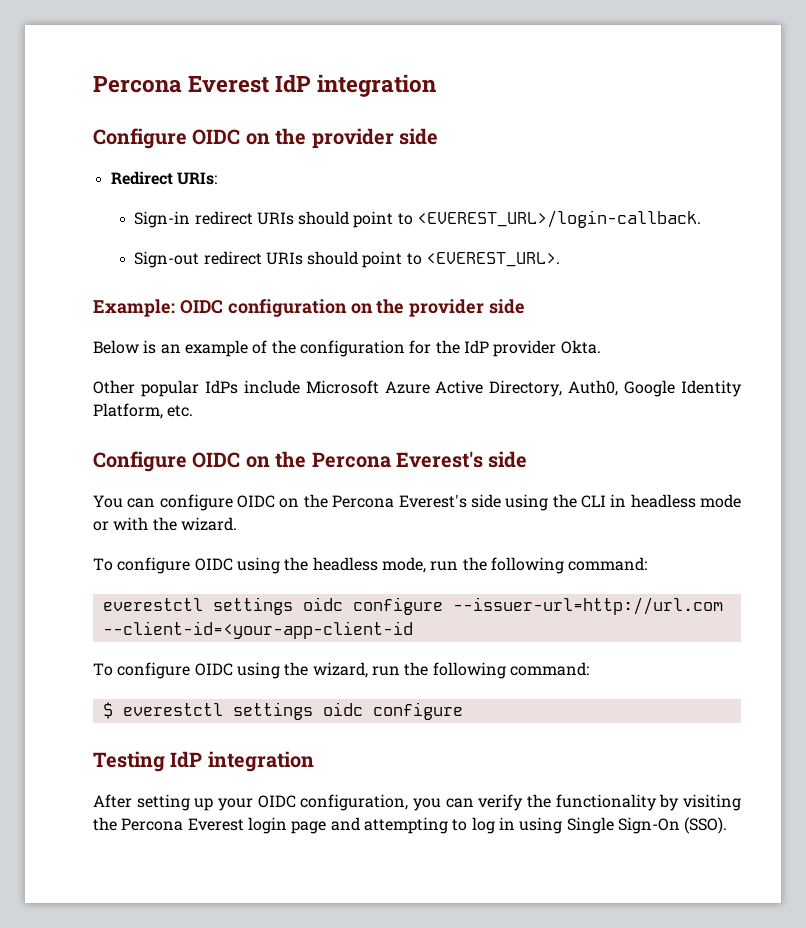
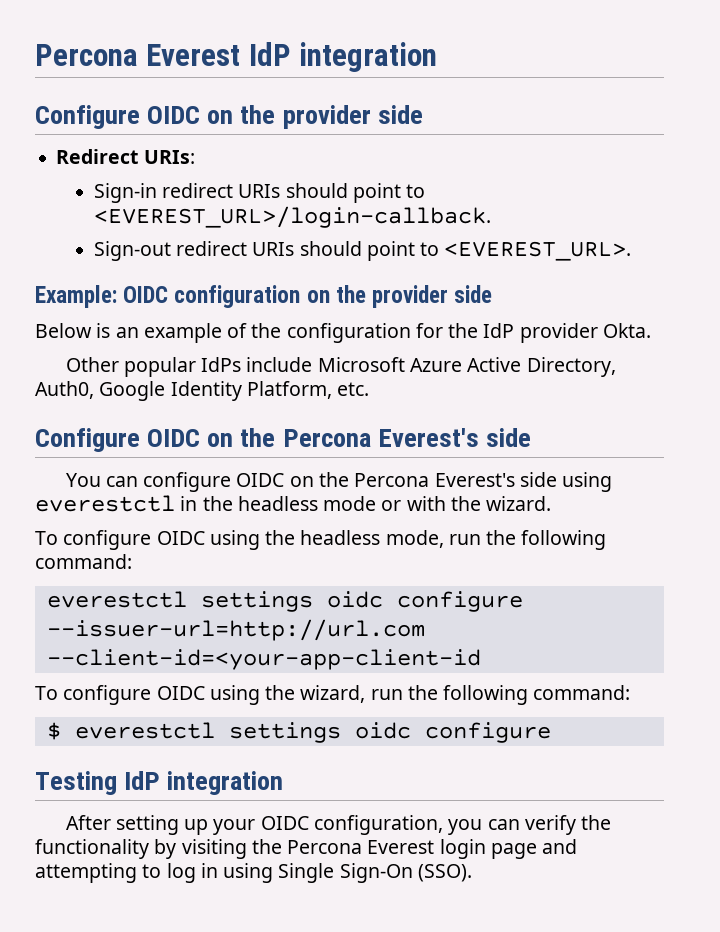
- You can configure OIDC on the Percona Everest's side using the CLI in headless mode or with the wizard.
+ You can configure OIDC on the Percona Everest's side using everestctl in the headless mode or with the wizard.

